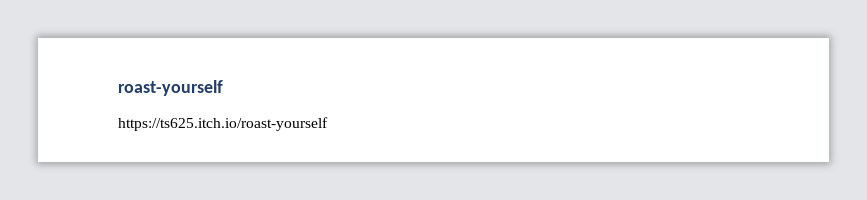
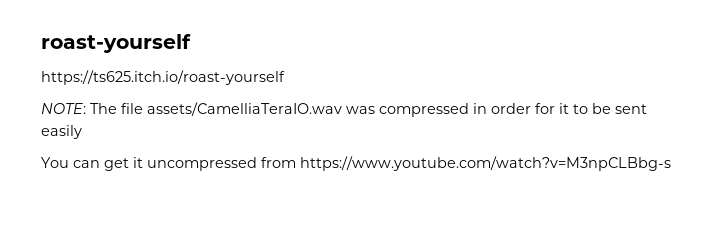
+ NOTE: The file assets/CamelliaTeraIO.wav was compressed in order for it to be sent easily
+ You can get it uncompressed from https://www.youtube.com/watch?v=M3npCLBbg-s

